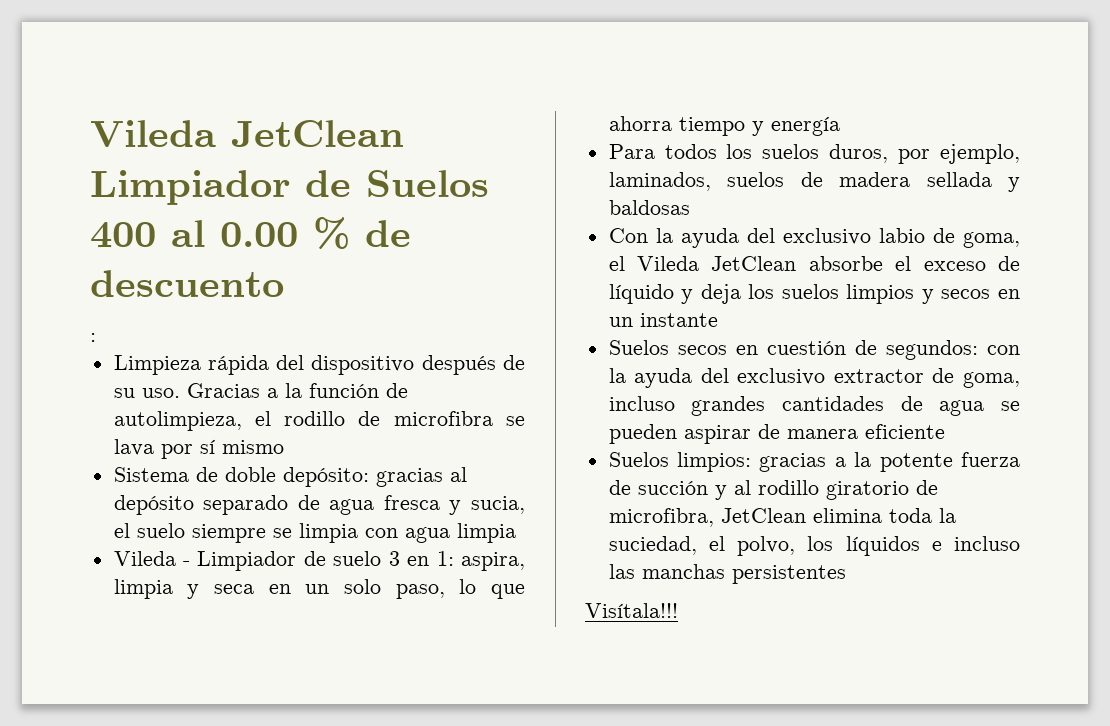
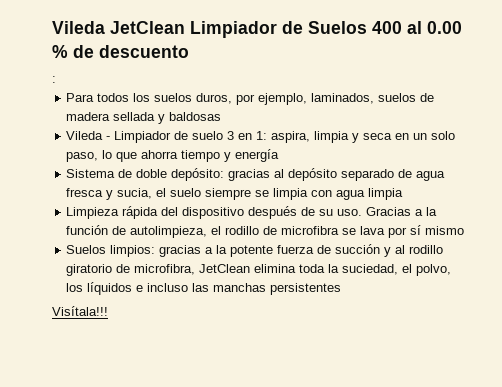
+ Para todos los suelos duros, por ejemplo, laminados, suelos de madera sellada y baldosas
+ Vileda - Limpiador de suelo 3 en 1: aspira, limpia y seca en un solo paso, lo que ahorra tiempo y energía
+ Sistema de doble depósito: gracias al depósito separado de agua fresca y sucia, el suelo siempre se limpia con agua limpia
- Sistema de doble depósito: gracias al depósito separado de agua fresca y sucia, el suelo siempre se limpia con agua limpia
- Vileda - Limpiador de suelo 3 en 1: aspira, limpia y seca en un solo paso, lo que ahorra tiempo y energía
- Para todos los suelos duros, por ejemplo, laminados, suelos de madera sellada y baldosas
- Con la ayuda del exclusivo labio de goma, el Vileda JetClean absorbe el exceso de líquido y deja los suelos limpios y secos en un instante
- Suelos secos en cuestión de segundos: con la ayuda del exclusivo extractor de goma, incluso grandes cantidades de agua se pueden aspirar de manera eficiente

